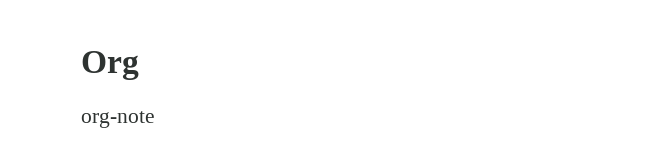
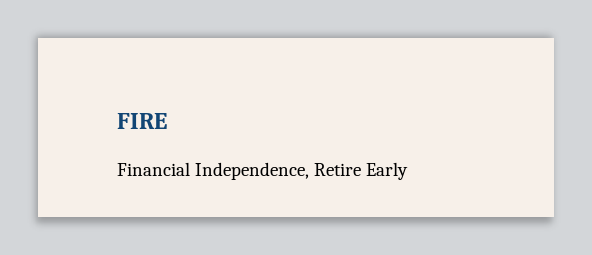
- Org
- org-note
+ FIRE
+ Financial Independence, Retire Early

